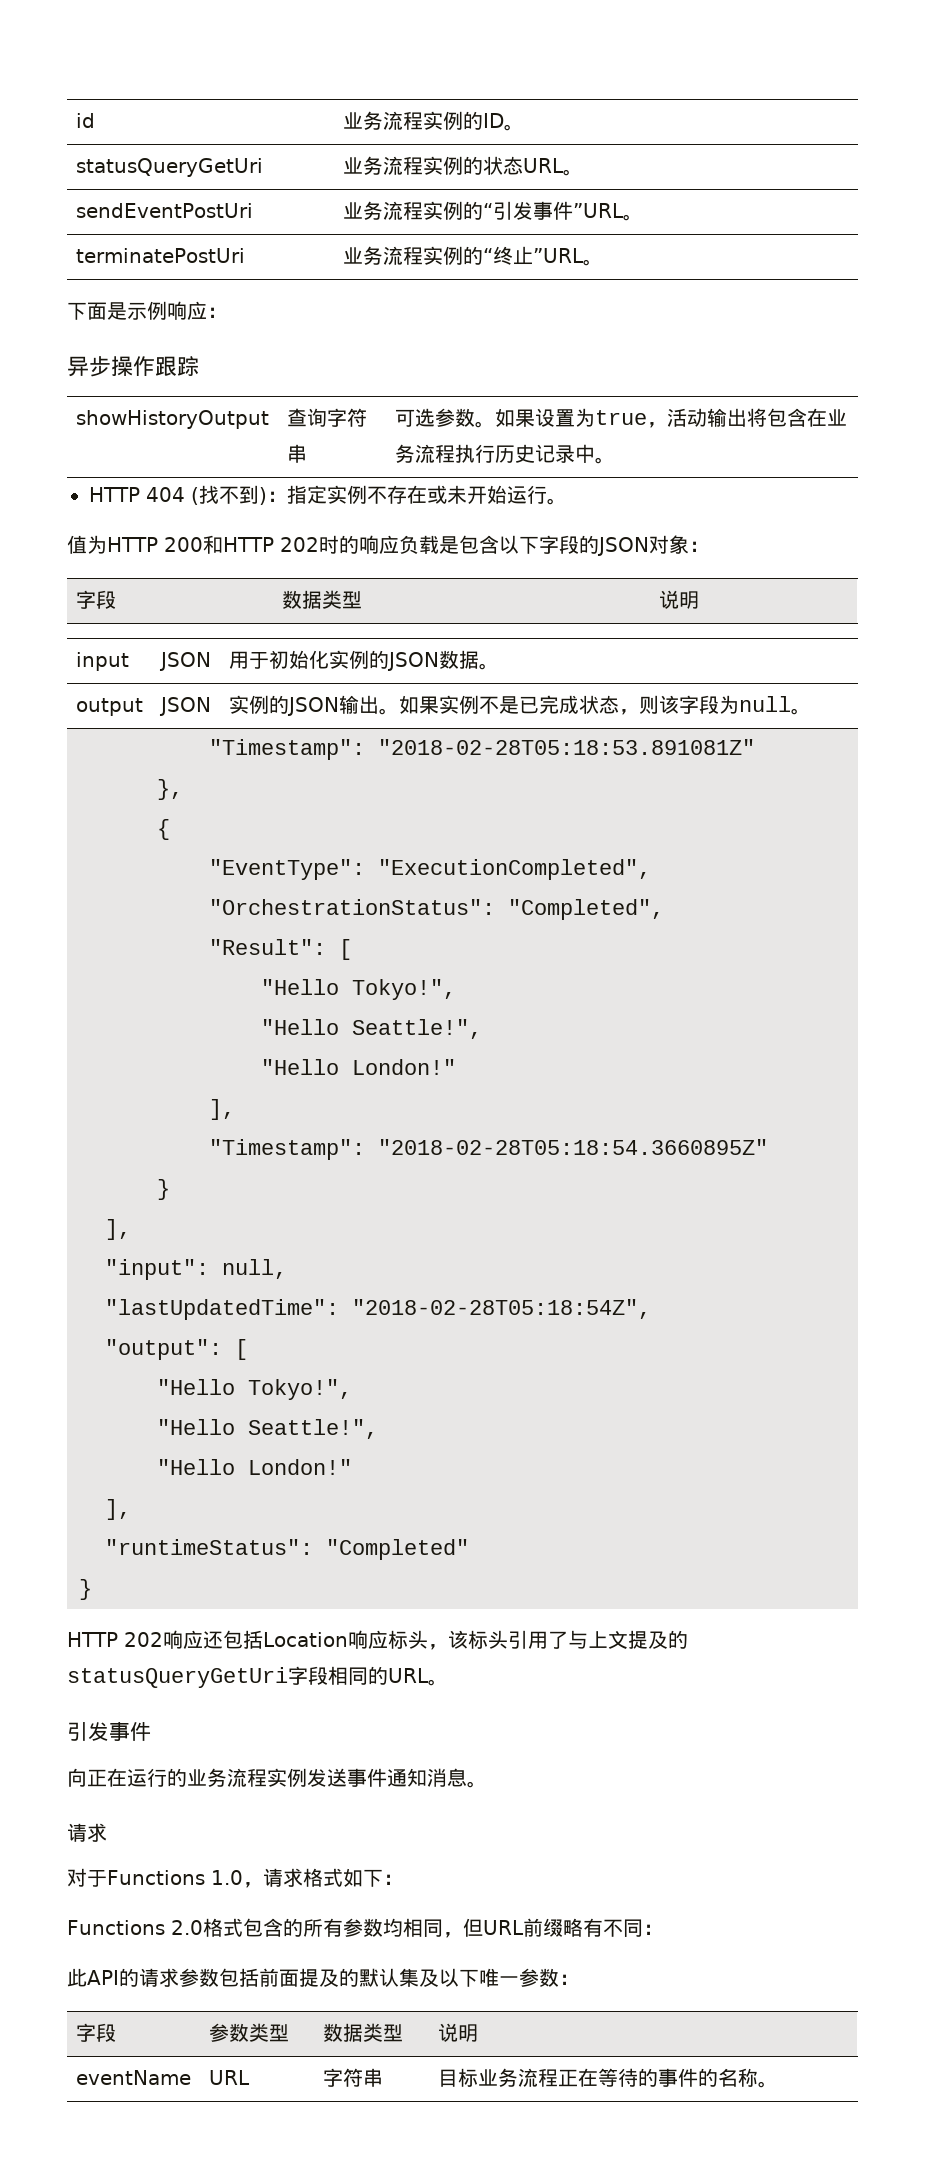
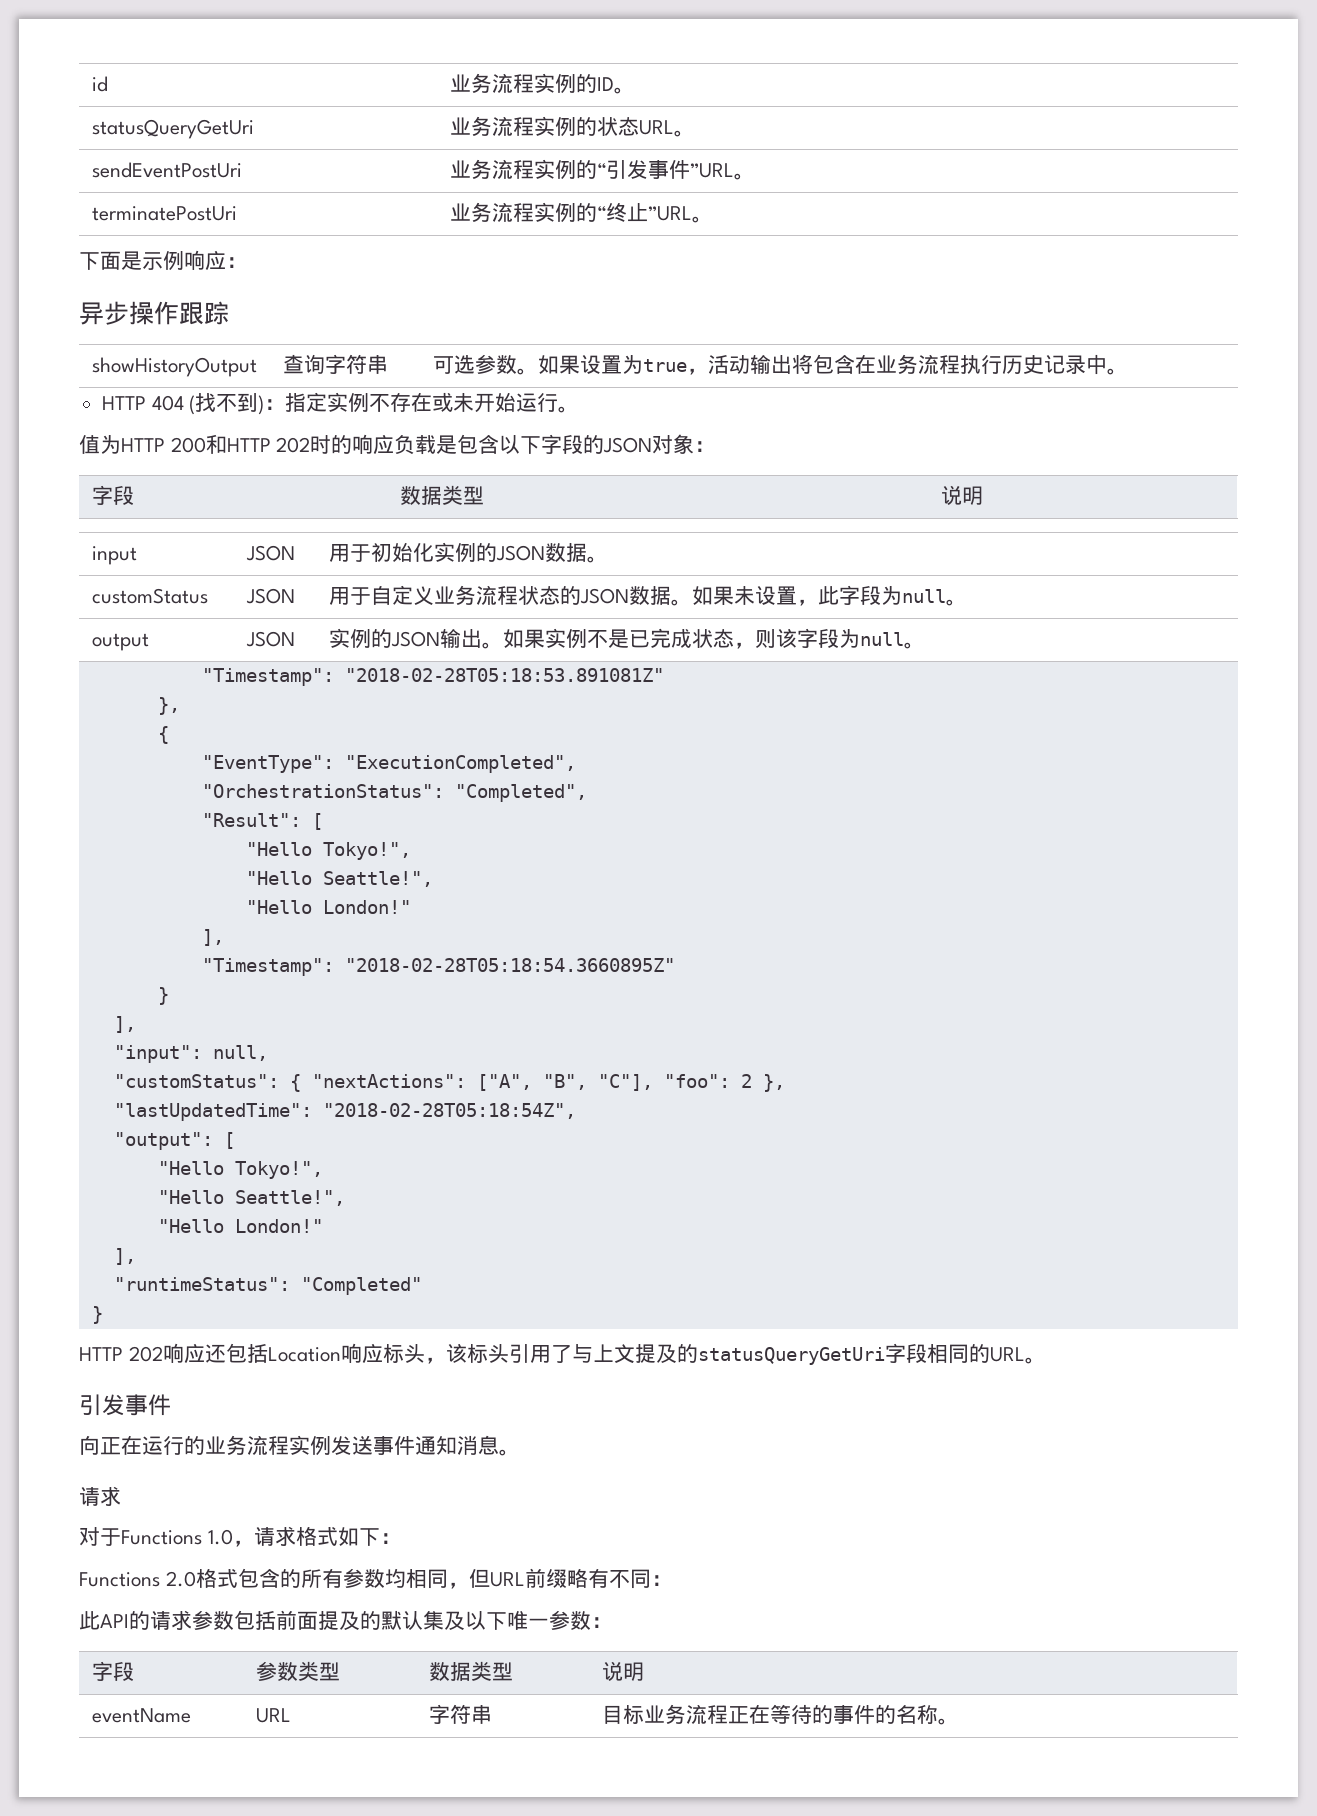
+ customStatus | JSON | 用于自定义业务流程状态的JSON数据。如果未设置，此字段为null。
+ "customStatus": { "nextActions": ["A", "B", "C"], "foo": 2 },

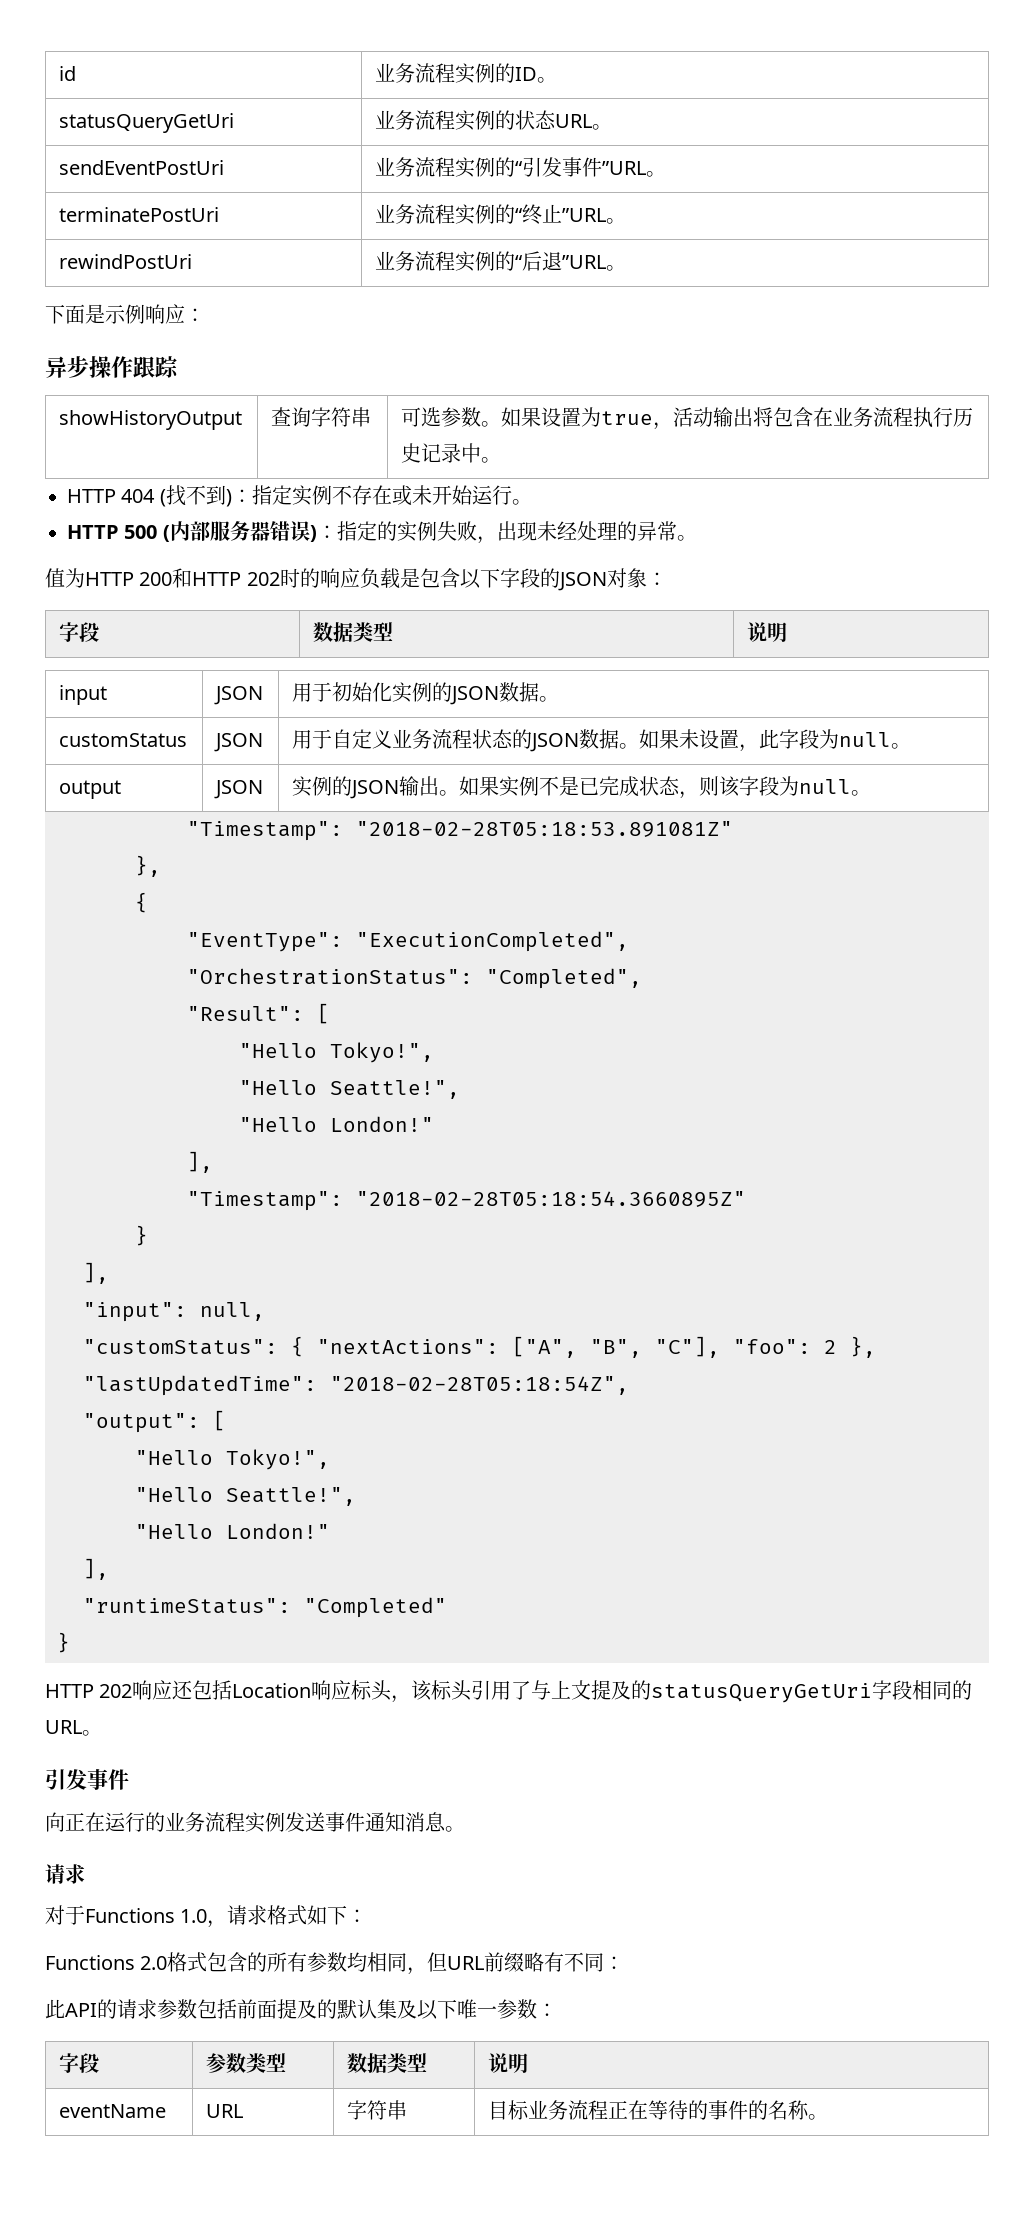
+ rewindPostUri | 业务流程实例的“后退”URL。
+ HTTP 500 (内部服务器错误)：指定的实例失败，出现未经处理的异常。

